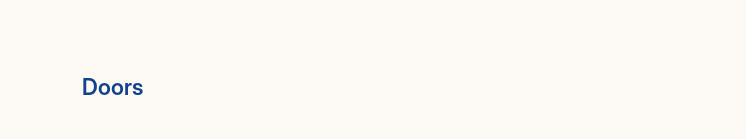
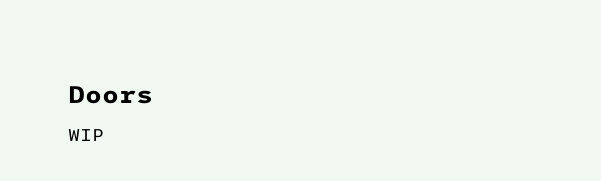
+ WIP

